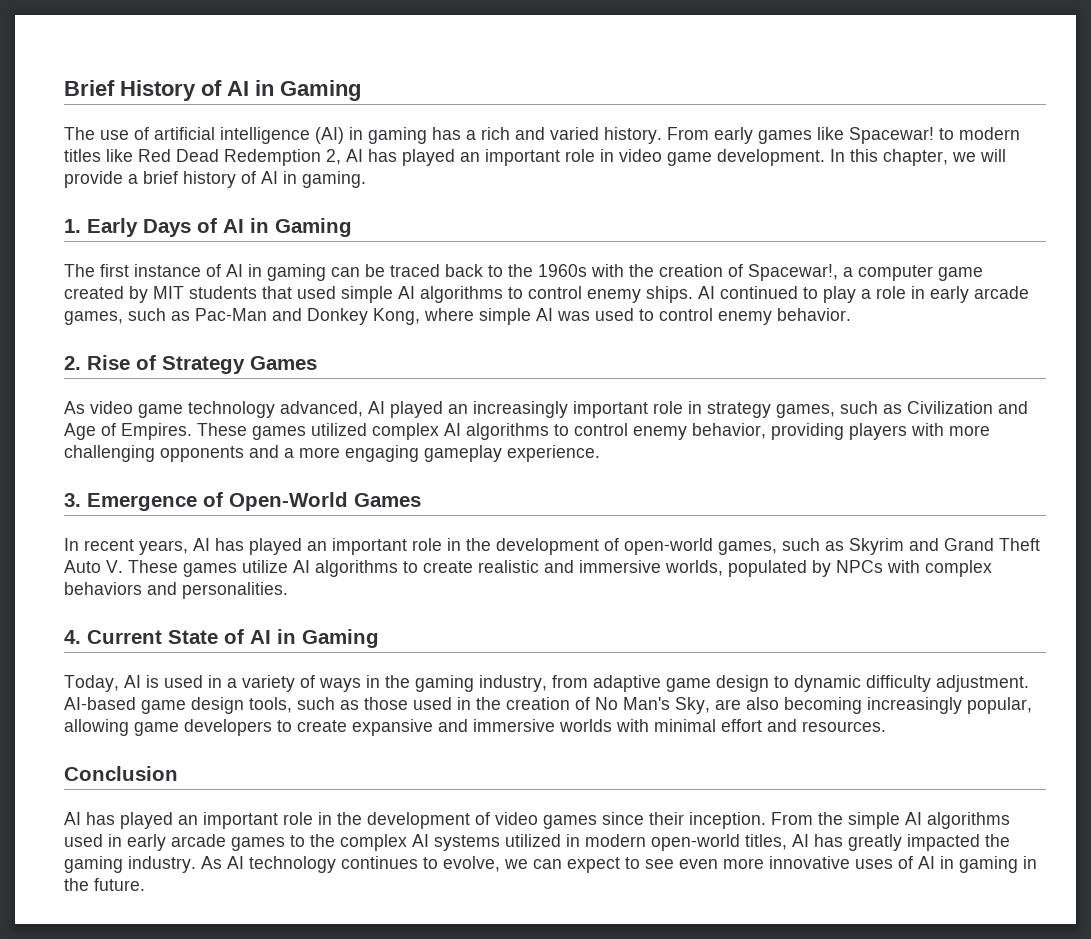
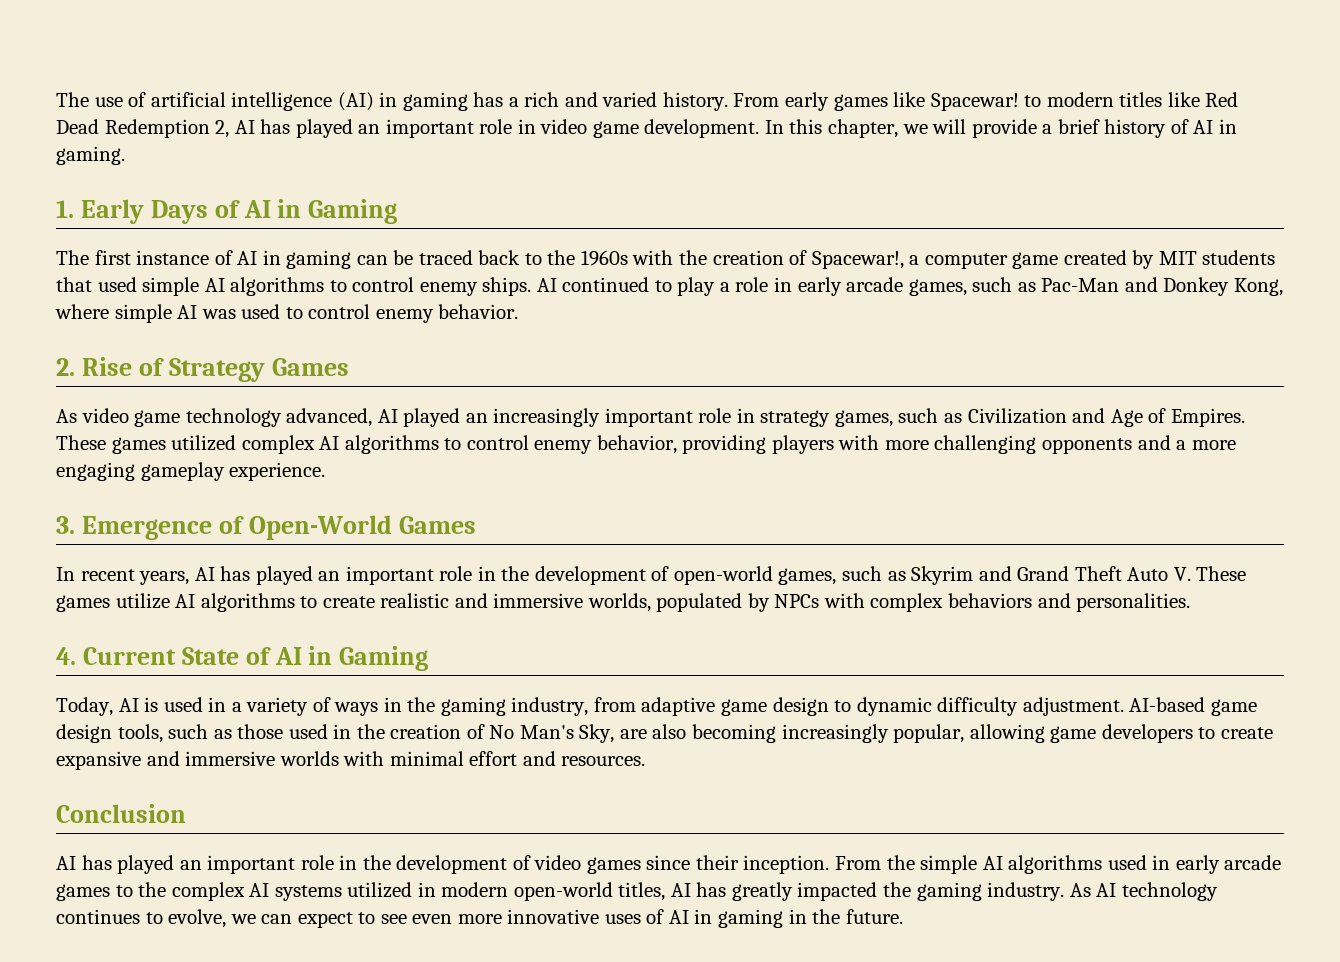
- Brief History of AI in Gaming

